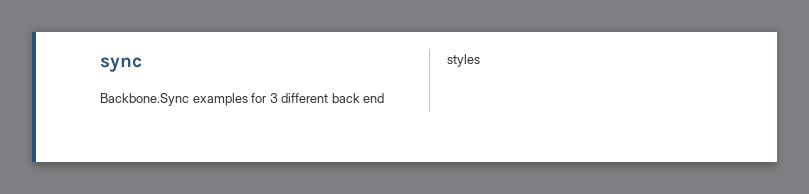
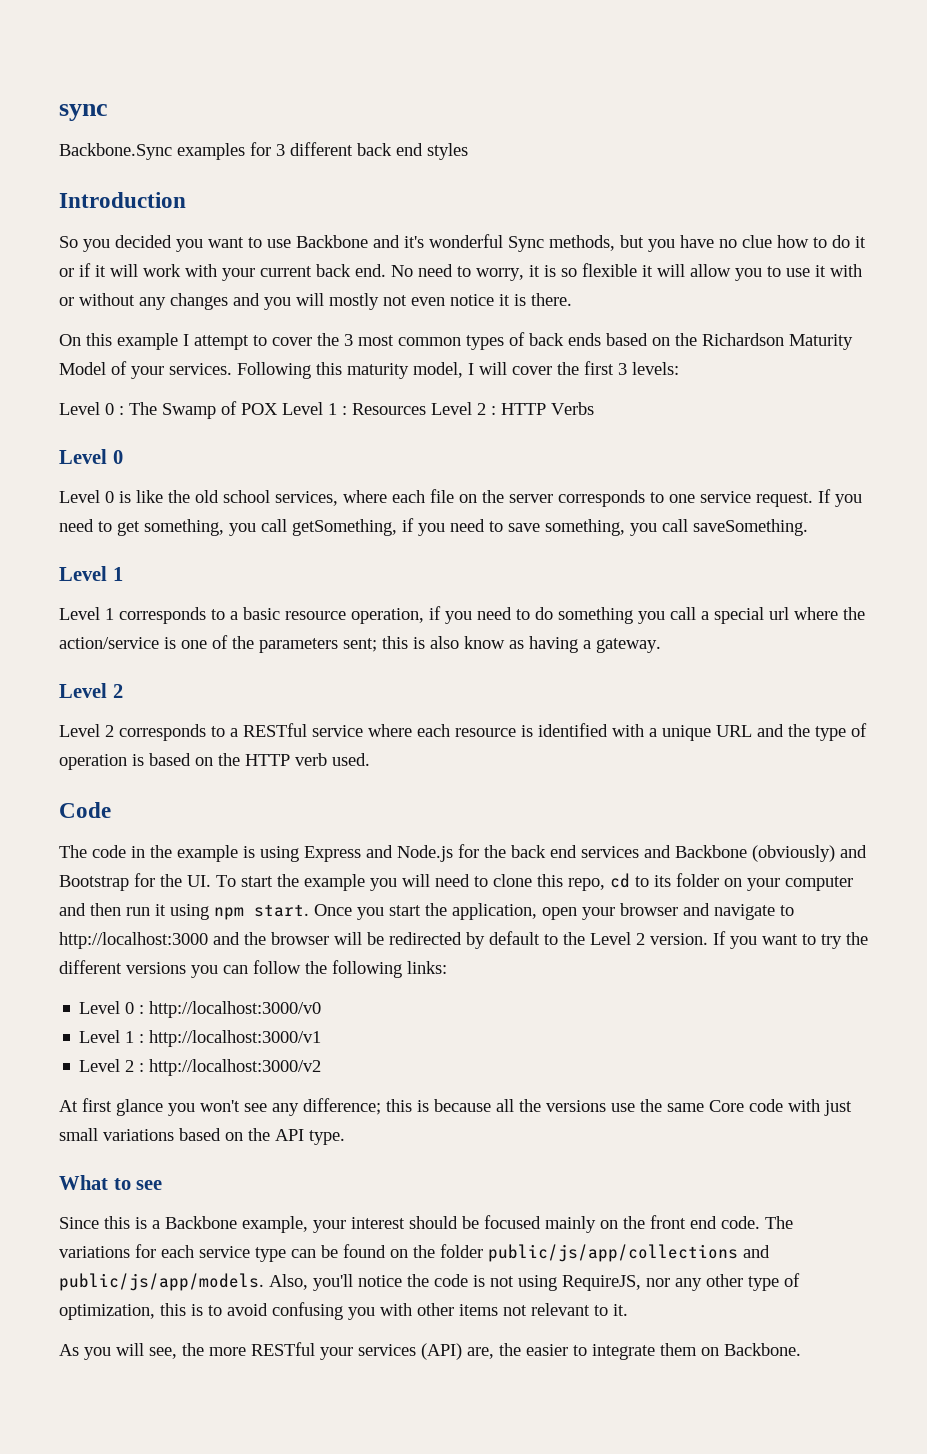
+ Introduction
+ So you decided you want to use Backbone and it's wonderful Sync methods, but you have no clue how to do it or if it will work with your current back end. No need to worry, it is so flexible it will allow you to use it with or without any changes and you will mostly not even notice it is there.
+ On this example I attempt to cover the 3 most common types of back ends based on the Richardson Maturity Model of your services. Following this maturity model, I will cover the first 3 levels:
+ Level 0 : The Swamp of POX Level 1 : Resources Level 2 : HTTP Verbs
+ Level 0
+ Level 0 is like the old school services, where each file on the server corresponds to one service request. If you need to get something, you call getSomething, if you need to save something, you call saveSomething.
+ Level 1
+ Level 1 corresponds to a basic resource operation, if you need to do something you call a special url where the action/service is one of the parameters sent; this is also know as having a gateway.
+ Level 2
+ Level 2 corresponds to a RESTful service where each resource is identified with a unique URL and the type of operation is based on the HTTP verb used.
+ Code
+ The code in the example is using Express and Node.js for the back end services and Backbone (obviously) and Bootstrap for the UI. To start the example you will need to clone this repo, cd to its folder on your computer and then run it using npm start. Once you start the application, open your browser and navigate to http://localhost:3000 and the browser will be redirected by default to the Level 2 version. If you want to try the different versions you can follow the following links:
+ Level 0 : http://localhost:3000/v0
+ Level 1 : http://localhost:3000/v1
+ Level 2 : http://localhost:3000/v2
+ At first glance you won't see any difference; this is because all the versions use the same Core code with just small variations based on the API type.
+ What to see
+ Since this is a Backbone example, your interest should be focused mainly on the front end code. The variations for each service type can be found on the folder public/js/app/collections and public/js/app/models. Also, you'll notice the code is not using RequireJS, nor any other type of optimization, this is to avoid confusing you with other items not relevant to it.
+ As you will see, the more RESTful your services (API) are, the easier to integrate them on Backbone.

